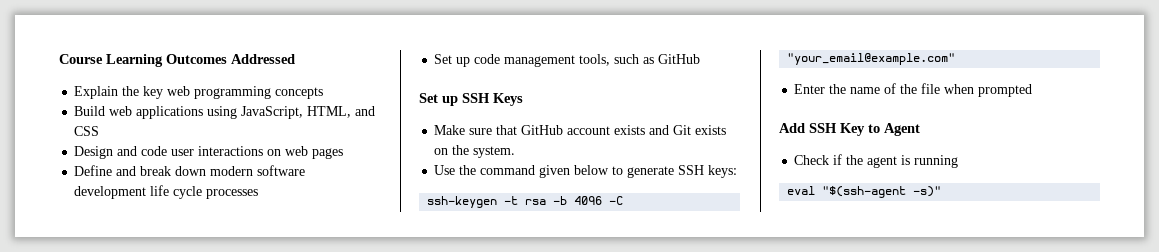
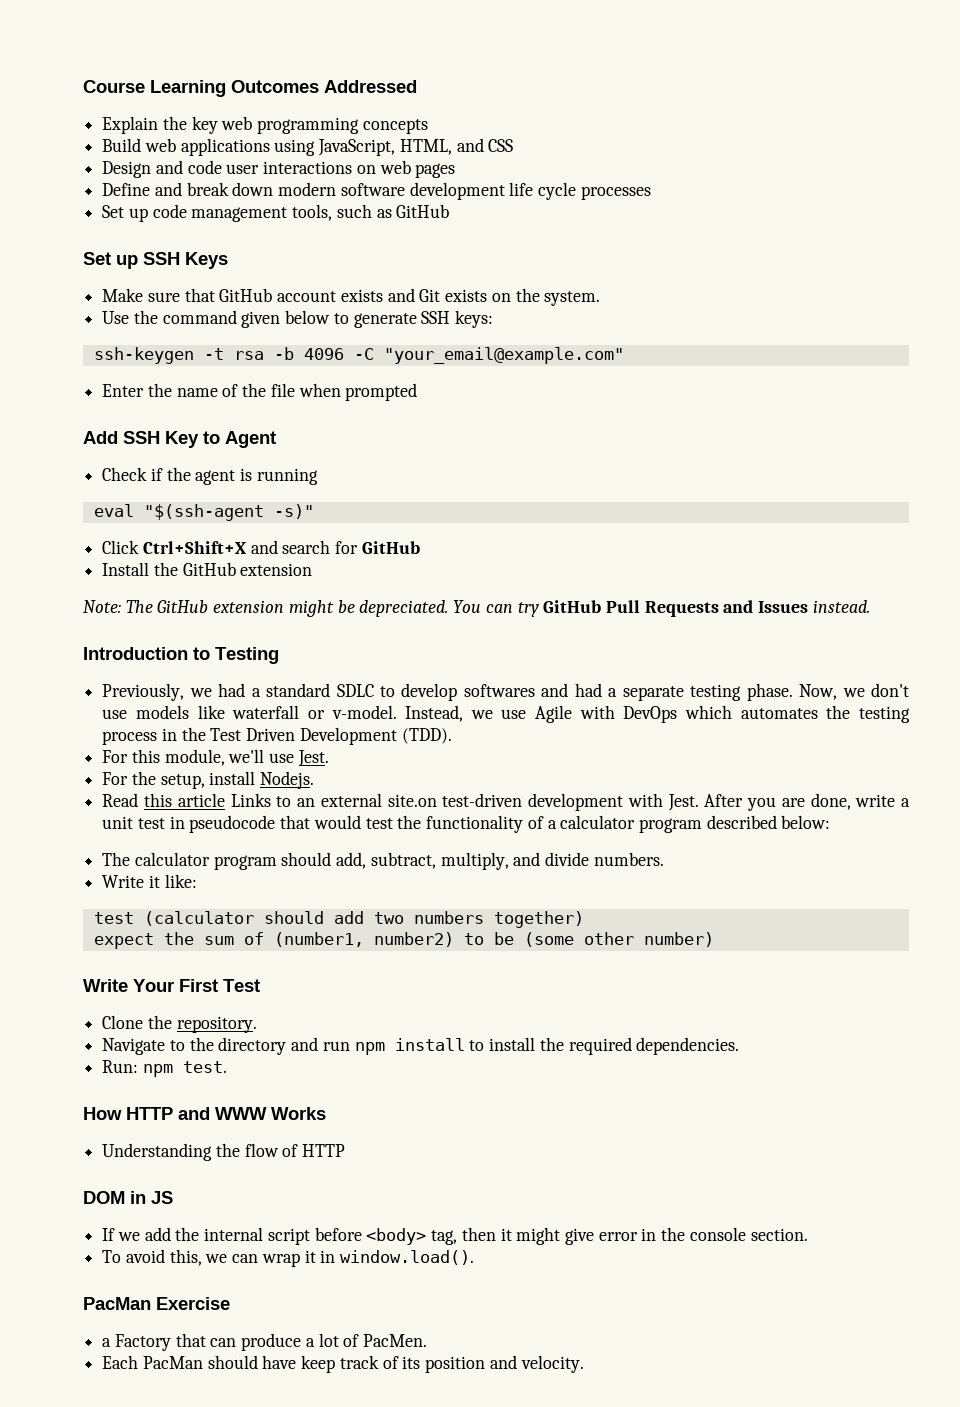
+ Click Ctrl+Shift+X and search for GitHub
+ Install the GitHub extension
+ Note: The GitHub extension might be depreciated. You can try GitHub Pull Requests and Issues instead.
+ Introduction to Testing
+ Previously, we had a standard SDLC to develop softwares and had a separate testing phase. Now, we don't use models like waterfall or v-model. Instead, we use Agile with DevOps which automates the testing process in the Test Driven Development (TDD).
+ For this module, we'll use Jest.
+ For the setup, install Nodejs.
+ Read this article Links to an external site.on test-driven development with Jest. After you are done, write a unit test in pseudocode that would test the functionality of a calculator program described below:
+ The calculator program should add, subtract, multiply, and divide numbers.
+ Write it like:
+ test (calculator should add two numbers together)
+ expect the sum of (number1, number2) to be (some other number)
+ Write Your First Test
+ Clone the repository.
+ Navigate to the directory and run npm install to install the required dependencies.
+ Run: npm test.
+ How HTTP and WWW Works
+ Understanding the flow of HTTP
+ DOM in JS
+ If we add the internal script before <body> tag, then it might give error in the console section.
+ To avoid this, we can wrap it in window.load().
+ PacMan Exercise
+ a Factory that can produce a lot of PacMen.
+ Each PacMan should have keep track of its position and velocity.

